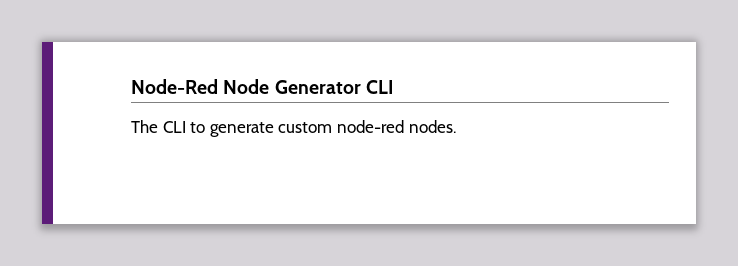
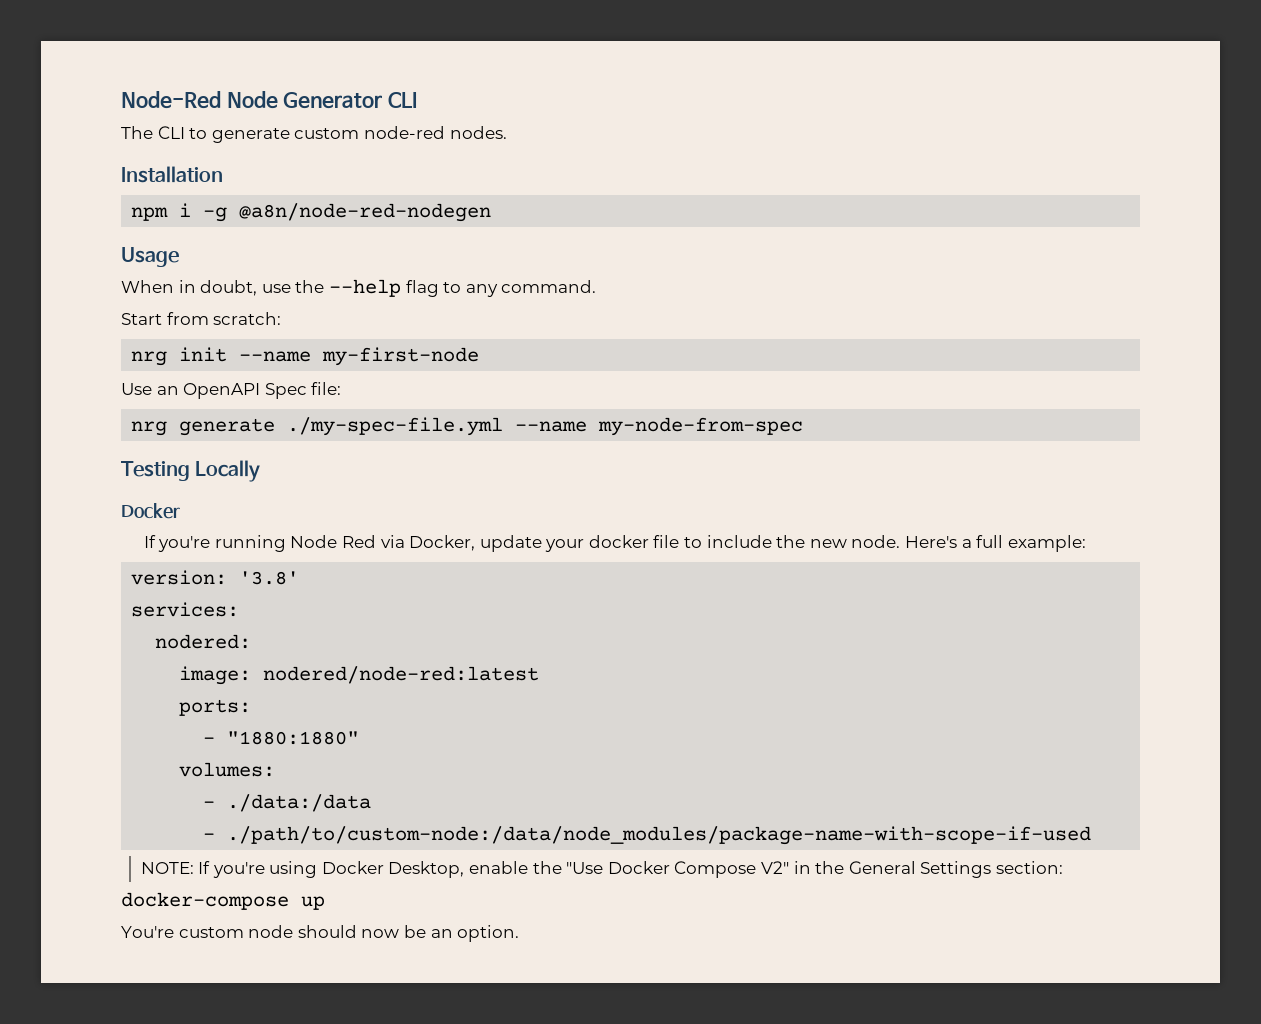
+ Installation
+ npm i -g @a8n/node-red-nodegen
+ Usage
+ When in doubt, use the --help flag to any command.
+ Start from scratch:
+ nrg init --name my-first-node
+ Use an OpenAPI Spec file:
+ nrg generate ./my-spec-file.yml --name my-node-from-spec
+ Testing Locally
+ Docker
+ If you're running Node Red via Docker, update your docker file to include the new node. Here's a full example:
+ version: '3.8'
+ services:
+ nodered:
+ image: nodered/node-red:latest
+ ports:
+ - "1880:1880"
+ volumes:
+ - ./data:/data
+ - ./path/to/custom-node:/data/node_modules/package-name-with-scope-if-used
+ NOTE: If you're using Docker Desktop, enable the "Use Docker Compose V2" in the General Settings section:
+ docker-compose up
+ You're custom node should now be an option.

